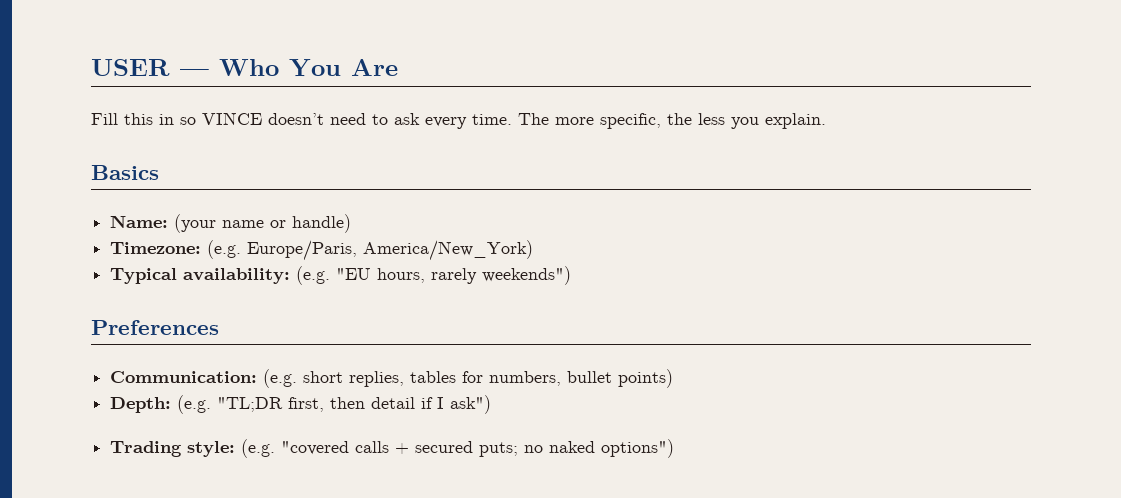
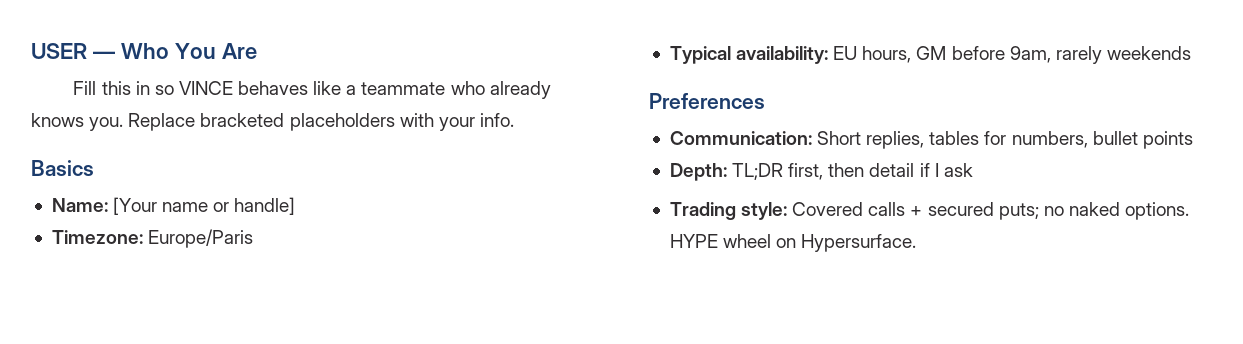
- Fill this in so VINCE doesn’t need to ask every time. The more specific, the less you explain.
+ Fill this in so VINCE behaves like a teammate who already knows you. Replace bracketed placeholders with your info.
- Name: (your name or handle)
+ Name: [Your name or handle]
- Timezone: (e.g. Europe/Paris, America/New_York)
+ Timezone: Europe/Paris
- Typical availability: (e.g. "EU hours, rarely weekends")
+ Typical availability: EU hours, GM before 9am, rarely weekends
- Communication: (e.g. short replies, tables for numbers, bullet points)
+ Communication: Short replies, tables for numbers, bullet points
- Depth: (e.g. "TL;DR first, then detail if I ask")
+ Depth: TL;DR first, then detail if I ask
- Trading style: (e.g. "covered calls + secured puts; no naked options")
+ Trading style: Covered calls + secured puts; no naked options. HYPE wheel on Hypersurface.

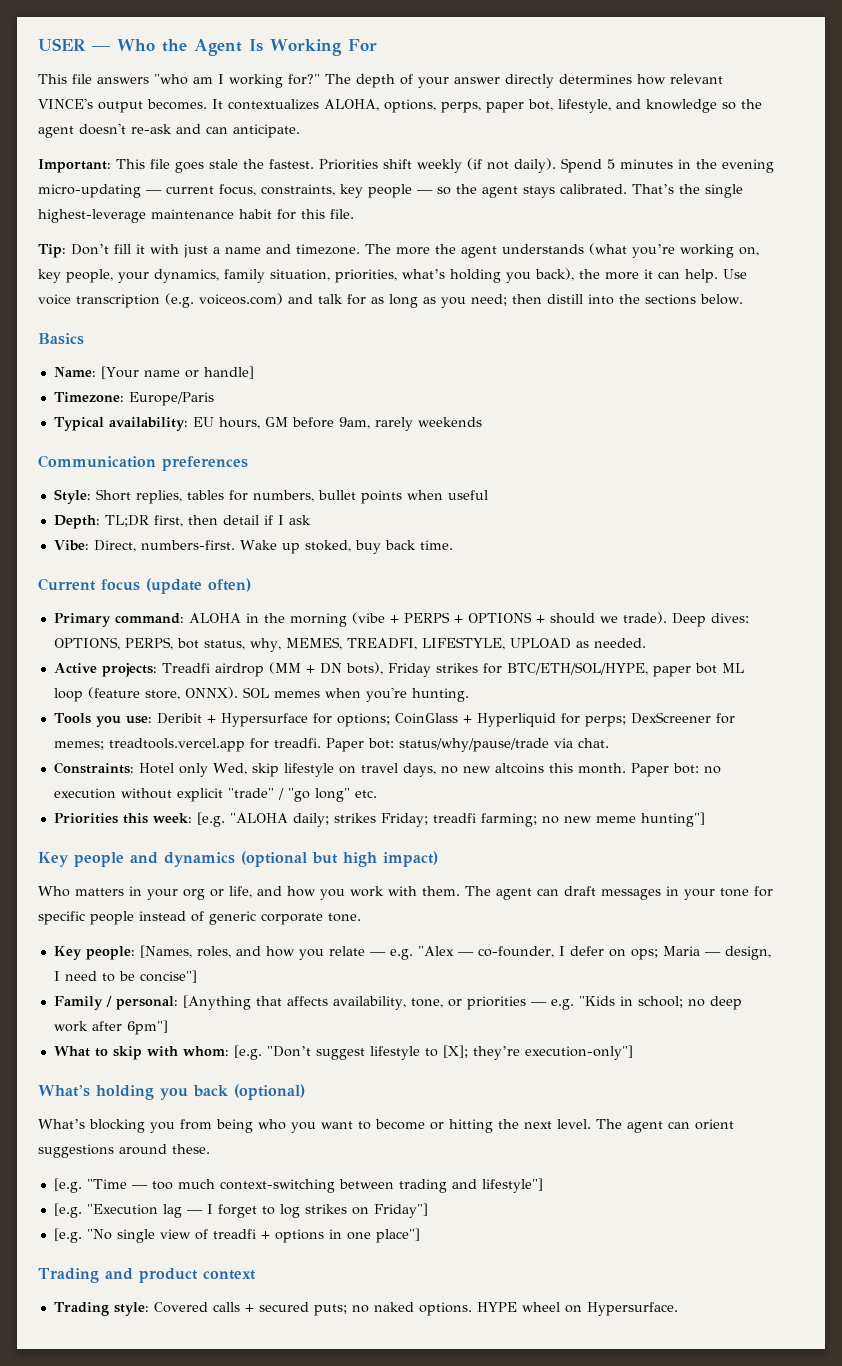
- USER — Who You Are
- Fill this in so VINCE behaves like a teammate who already knows you. Replace bracketed placeholders with your info.
+ USER — Who the Agent Is Working For
+ This file answers "who am I working for?" The depth of your answer directly determines how relevant VINCE's output becomes. It contextualizes ALOHA, options, perps, paper bot, lifestyle, and knowledge so the agent doesn't re-ask and can anticipate.
+ Important: This file goes stale the fastest. Priorities shift weekly (if not daily). Spend 5 minutes in the evening micro-updating — current focus, constraints, key people — so the agent stays calibrated. That’s the single highest-leverage maintenance habit for this file.
+ Tip: Don’t fill it with just a name and timezone. The more the agent understands (what you’re working on, key people, your dynamics, family situation, priorities, what’s holding you back), the more it can help. Use voice transcription (e.g. voiceos.com) and talk for as long as you need; then distill into the sections below.
- Preferences
- Communication: Short replies, tables for numbers, bullet points
+ Communication preferences
+ Style: Short replies, tables for numbers, bullet points when useful
+ Vibe: Direct, numbers-first. Wake up stoked, buy back time.
+ Current focus (update often)
+ Primary command: ALOHA in the morning (vibe + PERPS + OPTIONS + should we trade). Deep dives: OPTIONS, PERPS, bot status, why, MEMES, TREADFI, LIFESTYLE, UPLOAD as needed.
+ Active projects: Treadfi airdrop (MM + DN bots), Friday strikes for BTC/ETH/SOL/HYPE, paper bot ML loop (feature store, ONNX). SOL memes when you're hunting.
+ Tools you use: Deribit + Hypersurface for options; CoinGlass + Hyperliquid for perps; DexScreener for memes; treadtools.vercel.app for treadfi. Paper bot: status/why/pause/trade via chat.
+ Constraints: Hotel only Wed, skip lifestyle on travel days, no new altcoins this month. Paper bot: no execution without explicit "trade" / "go long" etc.
+ Priorities this week: [e.g. "ALOHA daily; strikes Friday; treadfi farming; no new meme hunting"]
+ Key people and dynamics (optional but high impact)
+ Who matters in your org or life, and how you work with them. The agent can draft messages in your tone for specific people instead of generic corporate tone.
+ Key people: [Names, roles, and how you relate — e.g. "Alex — co-founder, I defer on ops; Maria — design, I need to be concise"]
+ Family / personal: [Anything that affects availability, tone, or priorities — e.g. "Kids in school; no deep work after 6pm"]
+ What to skip with whom: [e.g. "Don’t suggest lifestyle to [X]; they’re execution-only"]
+ What’s holding you back (optional)
+ What’s blocking you from being who you want to become or hitting the next level. The agent can orient suggestions around these.
+ [e.g. "Time — too much context-switching between trading and lifestyle"]
+ [e.g. "Execution lag — I forget to log strikes on Friday"]
+ [e.g. "No single view of treadfi + options in one place"]
+ Trading and product context

